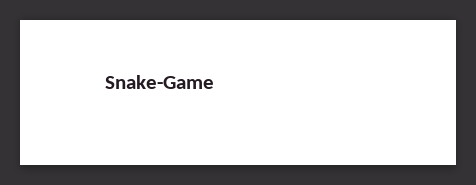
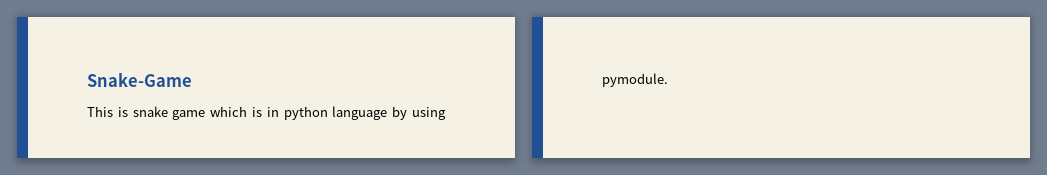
+ This is snake game which is in python language by using pymodule.

